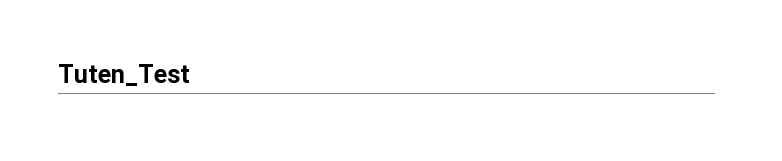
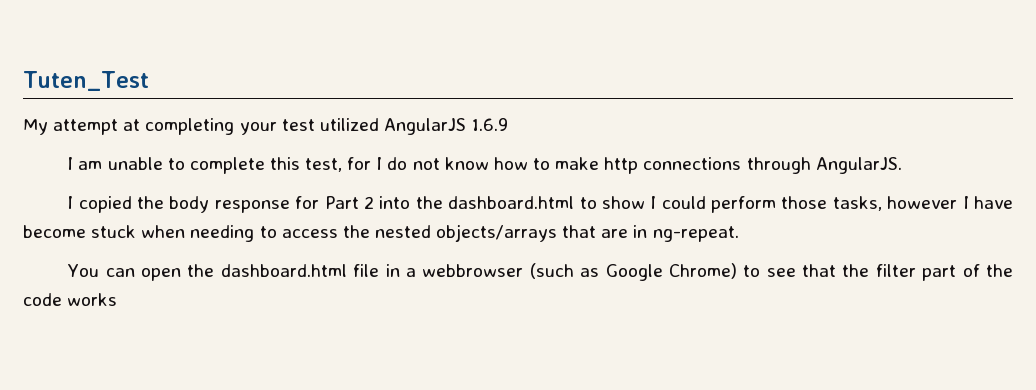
+ My attempt at completing your test utilized AngularJS 1.6.9
+ I am unable to complete this test, for I do not know how to make http connections through AngularJS.
+ I copied the body response for Part 2 into the dashboard.html to show I could perform those tasks, however I have become stuck when needing to access the nested objects/arrays that are in ng-repeat.
+ You can open the dashboard.html file in a webbrowser (such as Google Chrome) to see that the filter part of the code works

